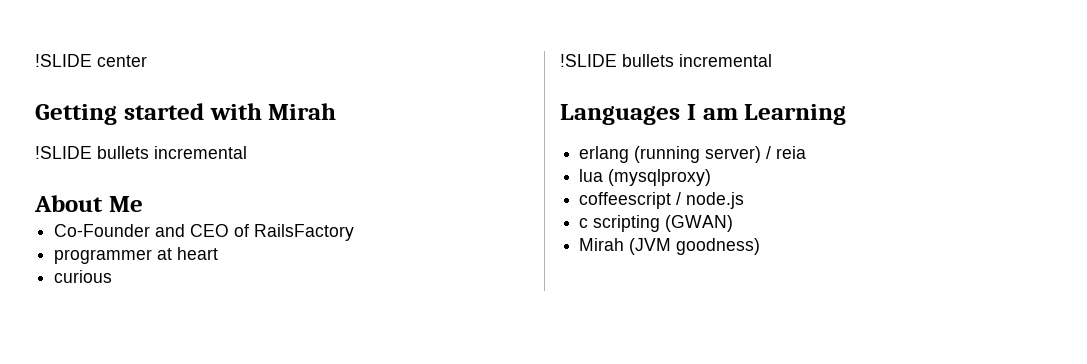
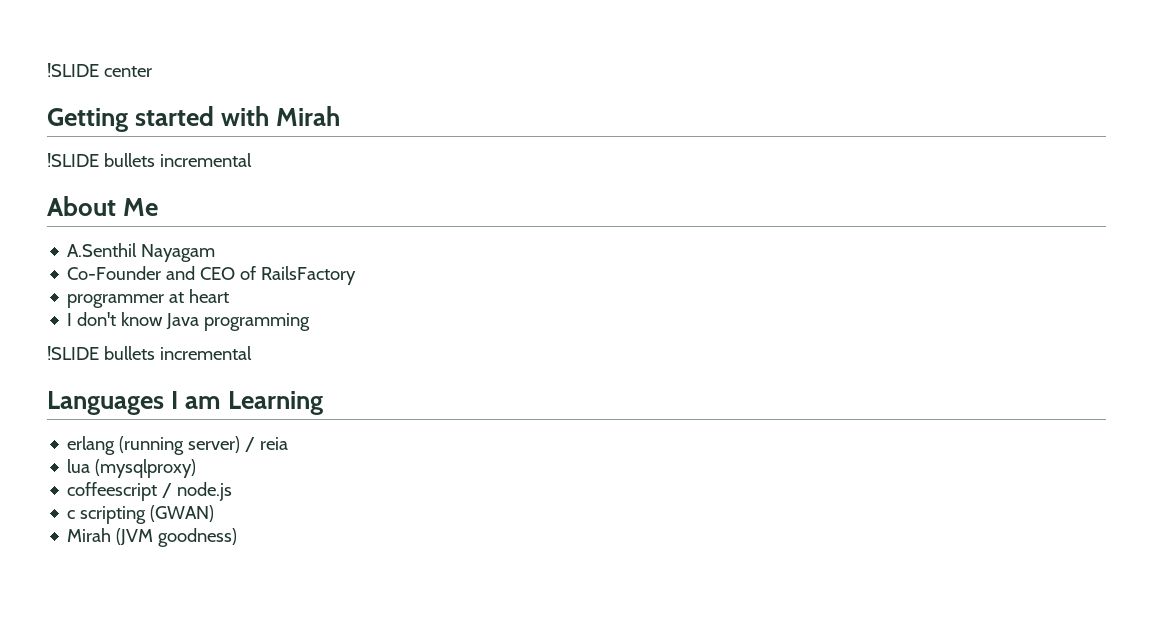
+ A.Senthil Nayagam
- curious
+ I don't know Java programming

